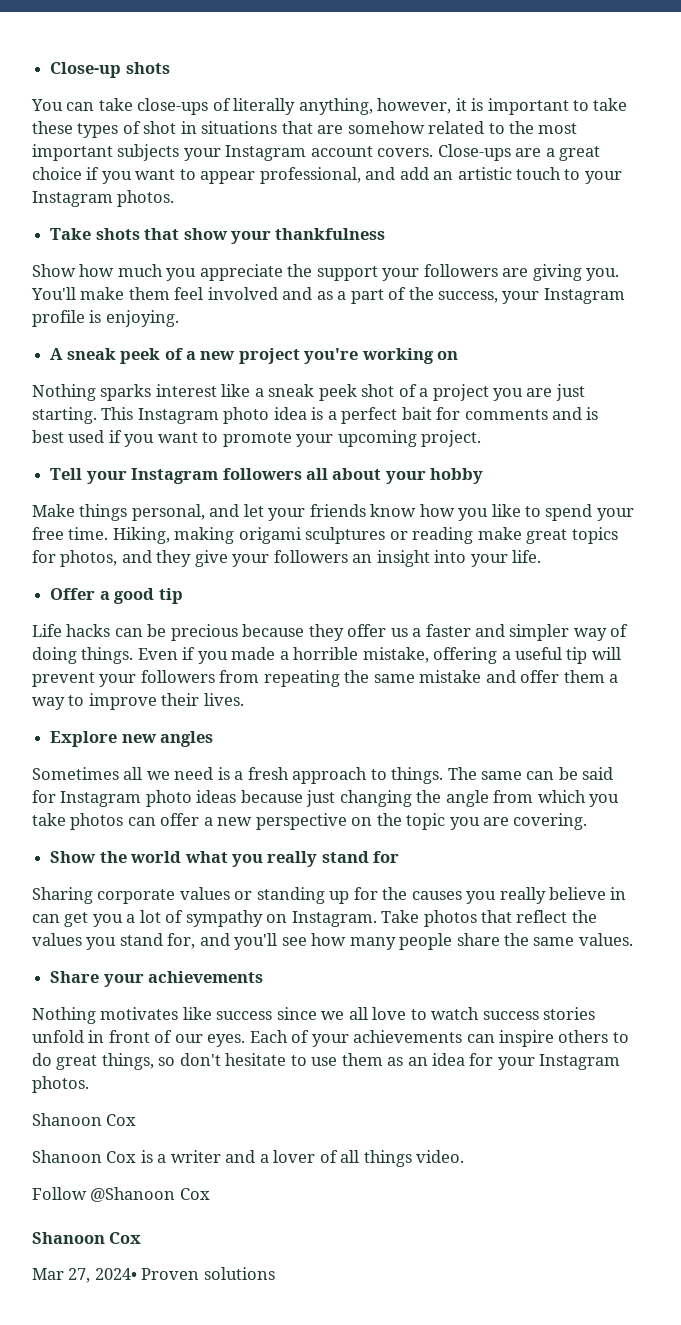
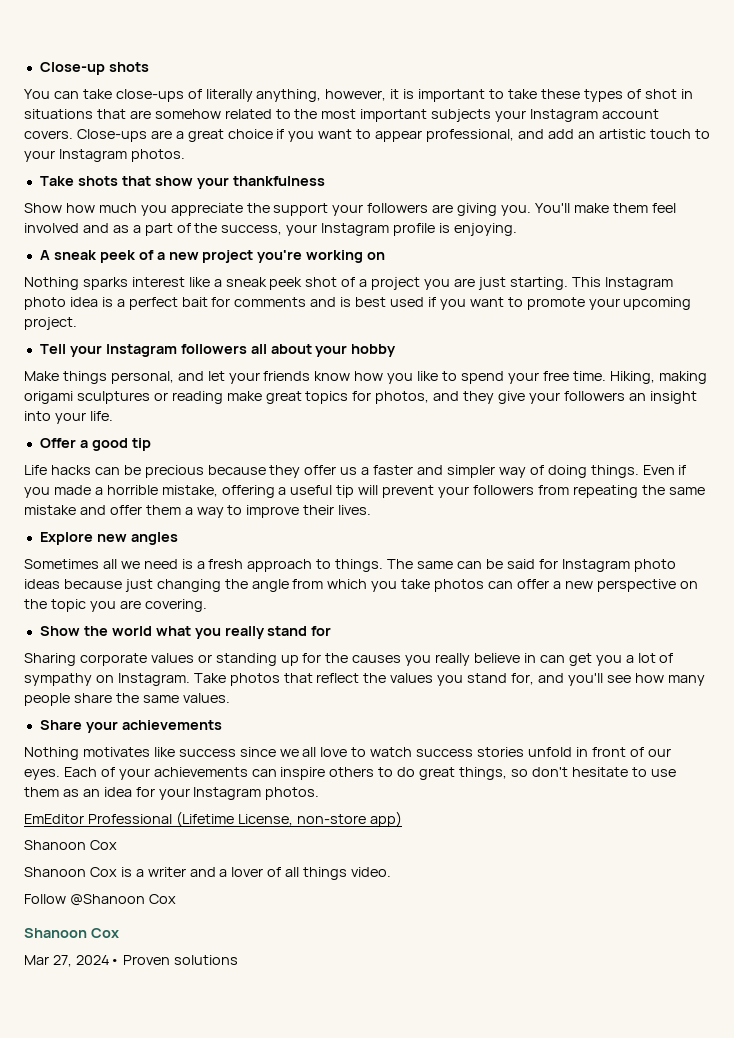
+ EmEditor Professional (Lifetime License, non-store app)

